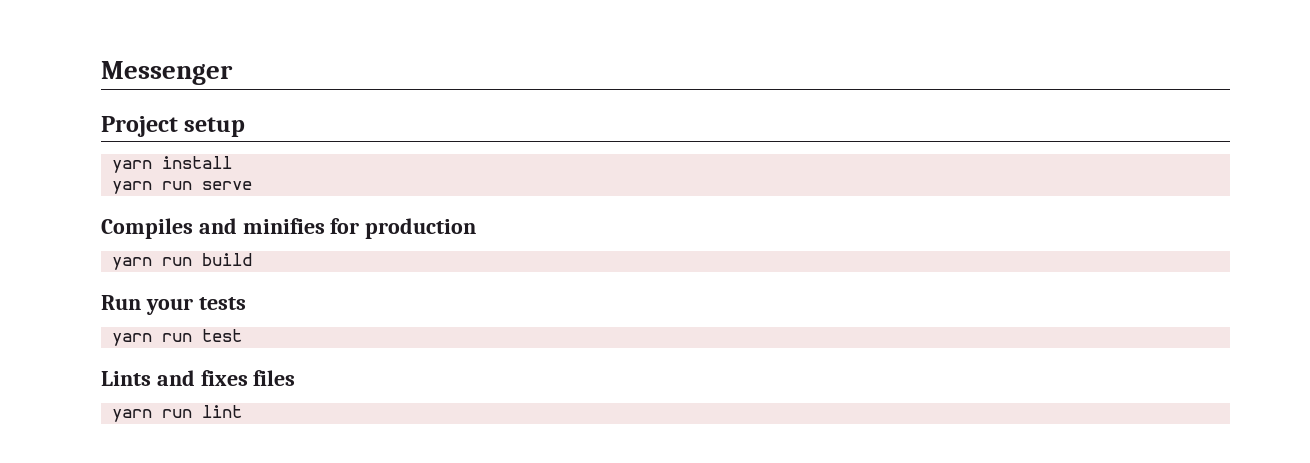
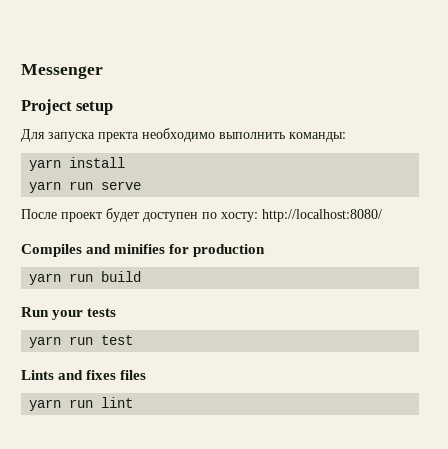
+ Для запуска пректа необходимо выполнить команды:
+ После проект будет доступен по хосту: http://localhost:8080/

